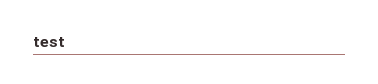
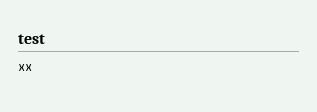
+ xx

